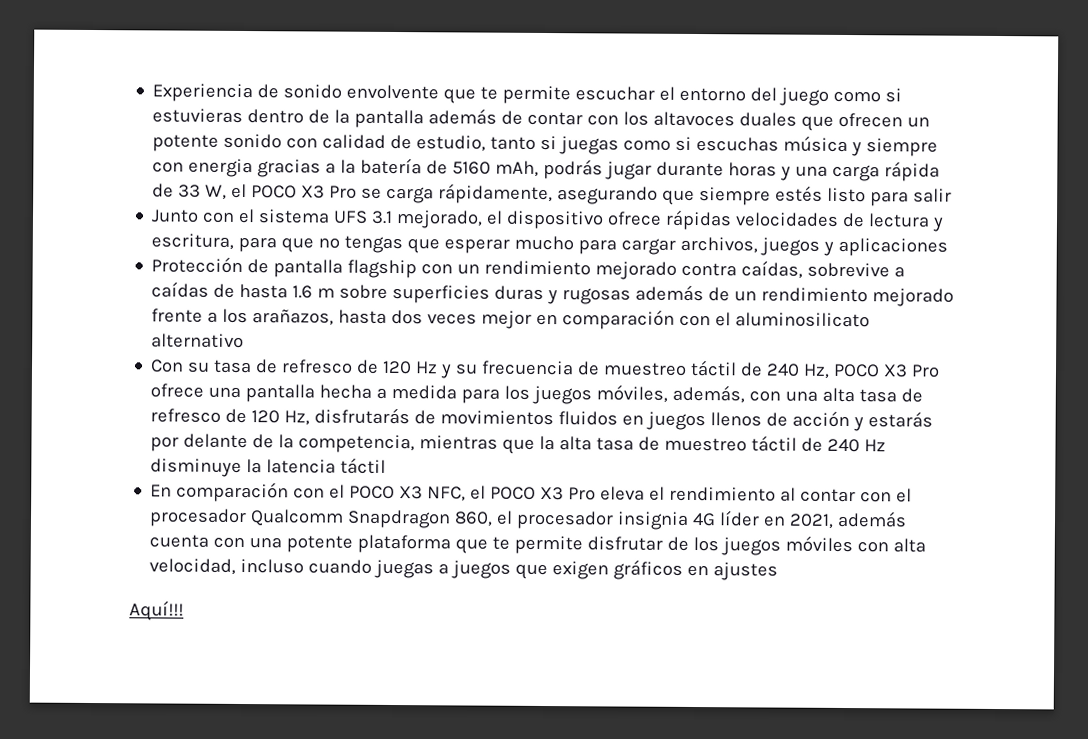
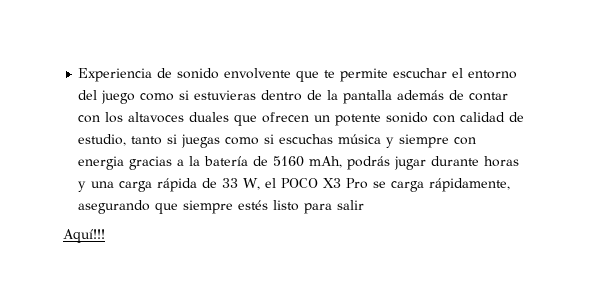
- Junto con el sistema UFS 3.1 mejorado, el dispositivo ofrece rápidas velocidades de lectura y escritura, para que no tengas que esperar mucho para cargar archivos, juegos y aplicaciones
- Protección de pantalla flagship con un rendimiento mejorado contra caídas, sobrevive a caídas de hasta 1.6 m sobre superficies duras y rugosas además de un rendimiento mejorado frente a los arañazos, hasta dos veces mejor en comparación con el aluminosilicato alternativo
- Con su tasa de refresco de 120 Hz y su frecuencia de muestreo táctil de 240 Hz, POCO X3 Pro ofrece una pantalla hecha a medida para los juegos móviles, además, con una alta tasa de refresco de 120 Hz, disfrutarás de movimientos fluidos en juegos llenos de acción y estarás por delante de la competencia, mientras que la alta tasa de muestreo táctil de 240 Hz disminuye la latencia táctil
- En comparación con el POCO X3 NFC, el POCO X3 Pro eleva el rendimiento al contar con el procesador Qualcomm Snapdragon 860, el procesador insignia 4G líder en 2021, además cuenta con una potente plataforma que te permite disfrutar de los juegos móviles con alta velocidad, incluso cuando juegas a juegos que exigen gráficos en ajustes

